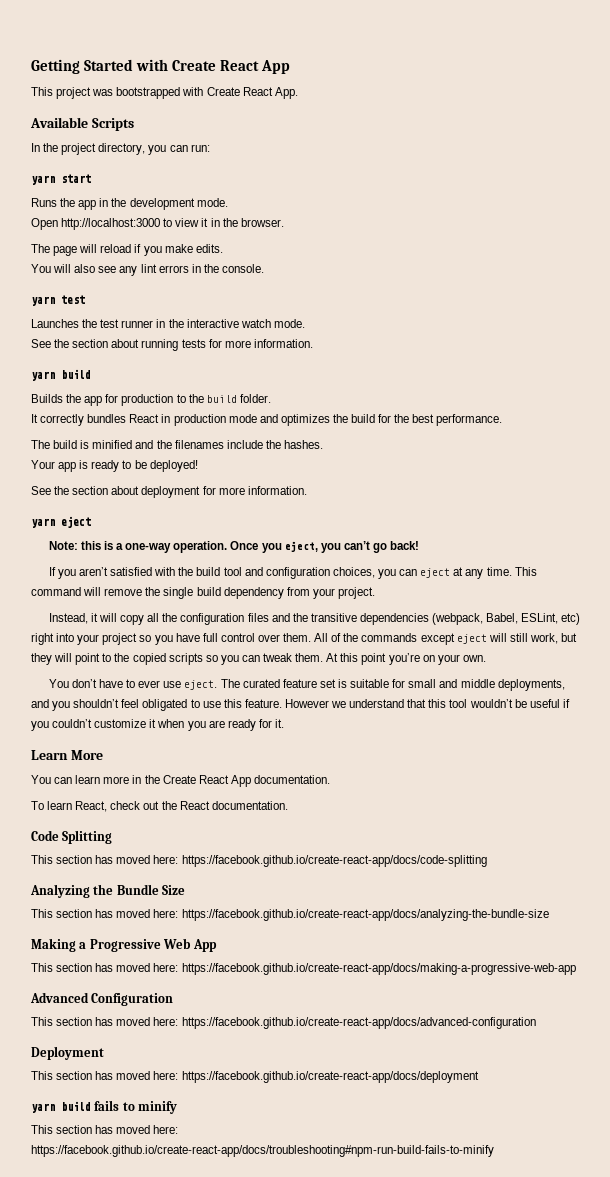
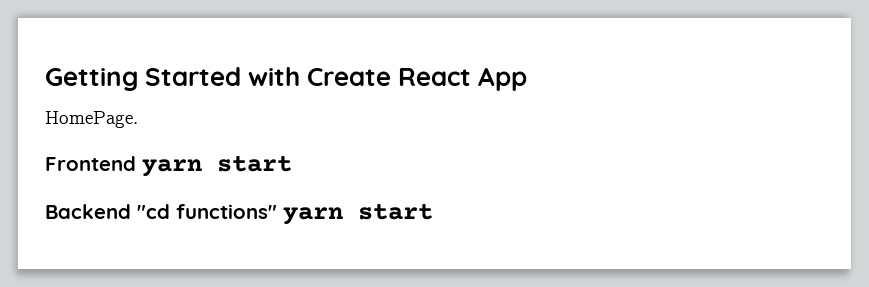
- This project was bootstrapped with Create React App.
- Available Scripts
- In the project directory, you can run:
- yarn start
- Runs the app in the development mode.
- Open http://localhost:3000 to view it in the browser.
- The page will reload if you make edits.
- You will also see any lint errors in the console.
- yarn test
- Launches the test runner in the interactive watch mode.
- See the section about running tests for more information.
- yarn build
- Builds the app for production to the build folder.
- It correctly bundles React in production mode and optimizes the build for the best performance.
- The build is minified and the filenames include the hashes.
- Your app is ready to be deployed!
- See the section about deployment for more information.
- yarn eject
- Note: this is a one-way operation. Once you eject, you can’t go back!
- If you aren’t satisfied with the build tool and configuration choices, you can eject at any time. This command will remove the single build dependency from your project.
- Instead, it will copy all the configuration files and the transitive dependencies (webpack, Babel, ESLint, etc) right into your project so you have full control over them. All of the commands except eject will still work, but they will point to the copied scripts so you can tweak them. At this point you’re on your own.
- You don’t have to ever use eject. The curated feature set is suitable for small and middle deployments, and you shouldn’t feel obligated to use this feature. However we understand that this tool wouldn’t be useful if you couldn’t customize it when you are ready for it.
- Learn More
- You can learn more in the Create React App documentation.
- To learn React, check out the React documentation.
- Code Splitting
- This section has moved here: https://facebook.github.io/create-react-app/docs/code-splitting
- Analyzing the Bundle Size
- This section has moved here: https://facebook.github.io/create-react-app/docs/analyzing-the-bundle-size
- Making a Progressive Web App
- This section has moved here: https://facebook.github.io/create-react-app/docs/making-a-progressive-web-app
- Advanced Configuration
- This section has moved here: https://facebook.github.io/create-react-app/docs/advanced-configuration
- Deployment
- This section has moved here: https://facebook.github.io/create-react-app/docs/deployment
- yarn build fails to minify
- This section has moved here: https://facebook.github.io/create-react-app/docs/troubleshooting#npm-run-build-fails-to-minify
+ HomePage.
+ Frontend yarn start
+ Backend "cd functions" yarn start

